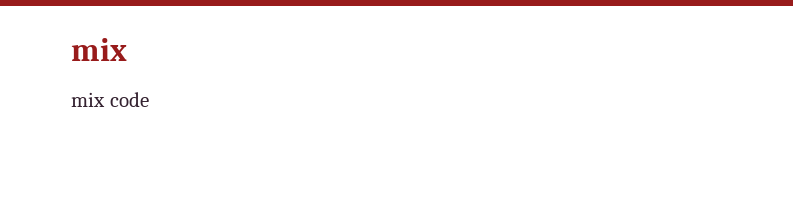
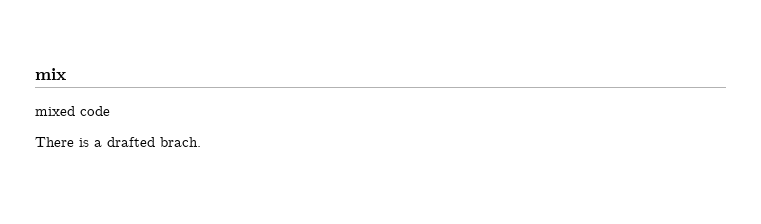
- mix code
+ mixed code
+ There is a drafted brach.

